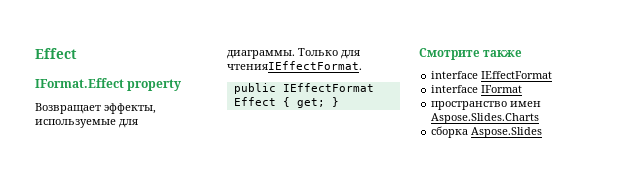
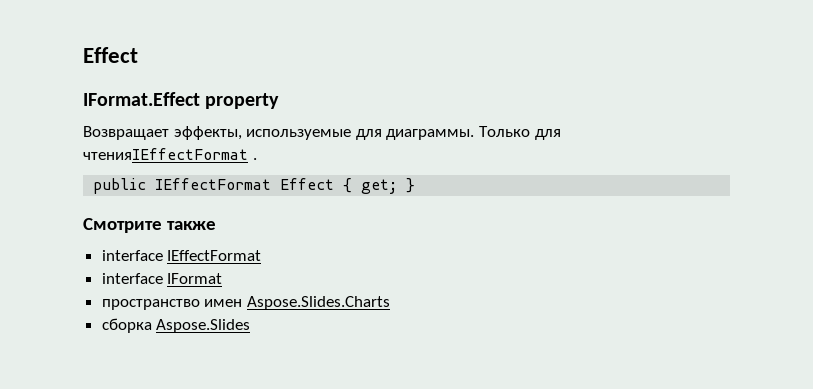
- Только для чтенияIEffectFormat.
+ Только для чтенияIEffectFormat .

